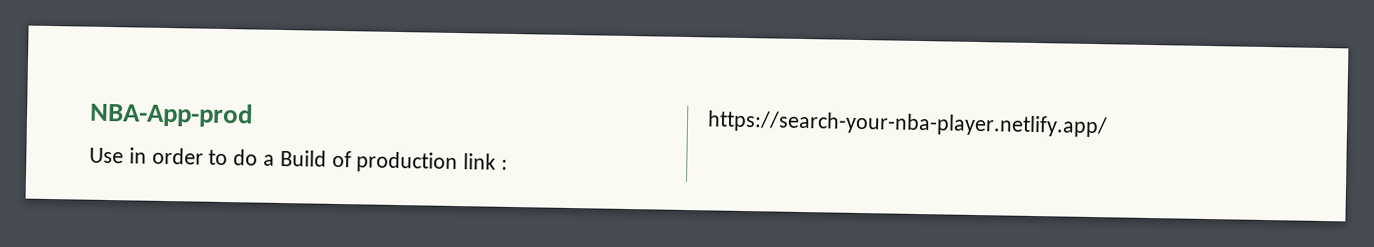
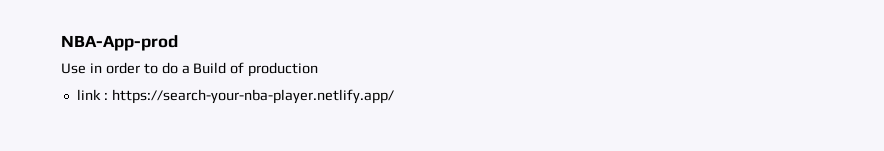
- Use in order to do a Build of production link : https://search-your-nba-player.netlify.app/
+ Use in order to do a Build of production
+ link : https://search-your-nba-player.netlify.app/

